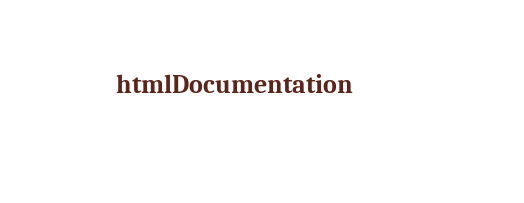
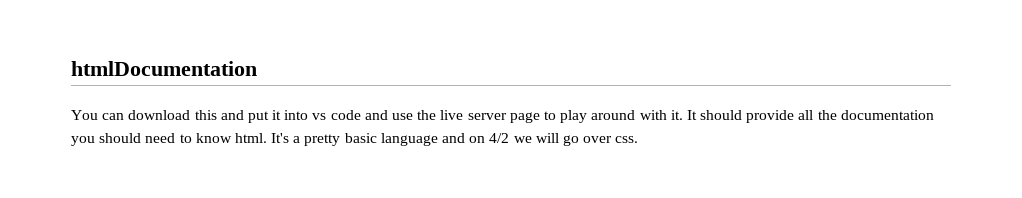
+ You can download this and put it into vs code and use the live server page to play around with it. It should provide all the documentation you should need to know html. It's a pretty basic language and on 4/2 we will go over css.

